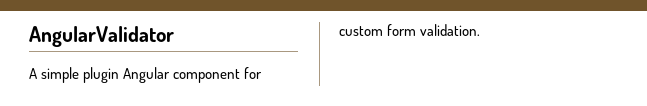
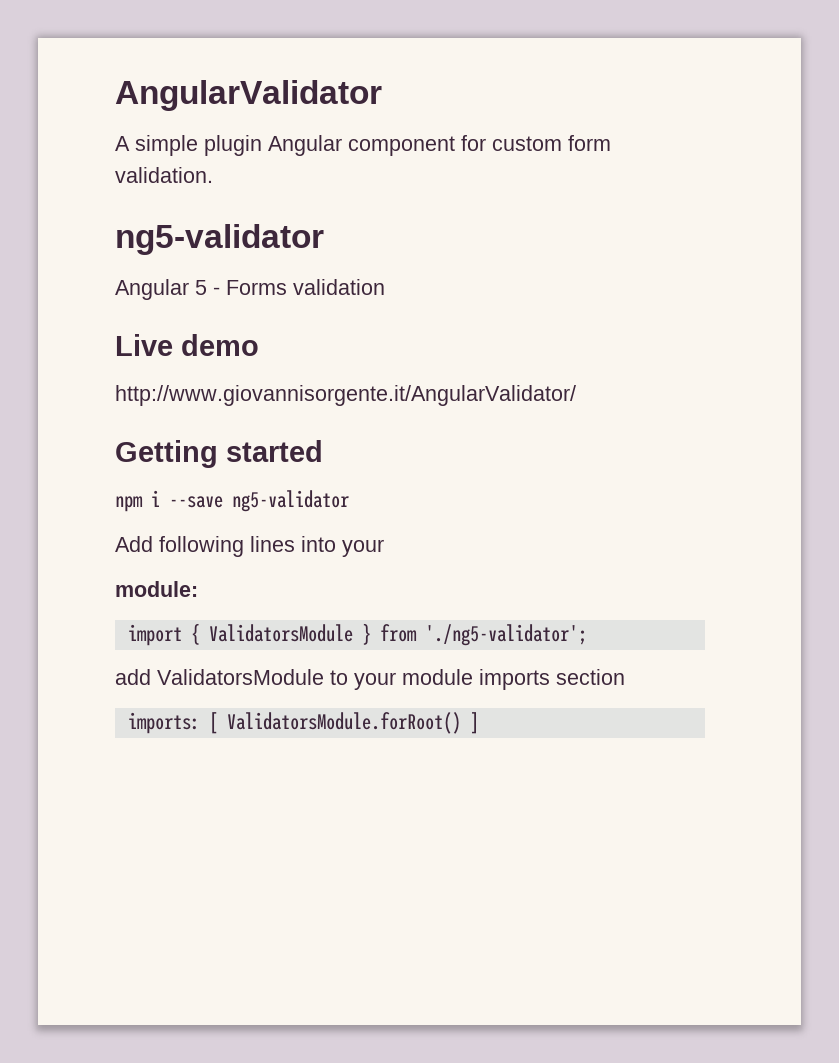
  A simple plugin Angular component for custom form validation.
+ ng5-validator
+ Angular 5 - Forms validation
+ Live demo
+ http://www.giovannisorgente.it/AngularValidator/
+ Getting started
+ npm i --save ng5-validator
+ Add following lines into your
+ module:
+ import { ValidatorsModule } from './ng5-validator';
+ add ValidatorsModule to your module imports section
+ imports: [ ValidatorsModule.forRoot() ]

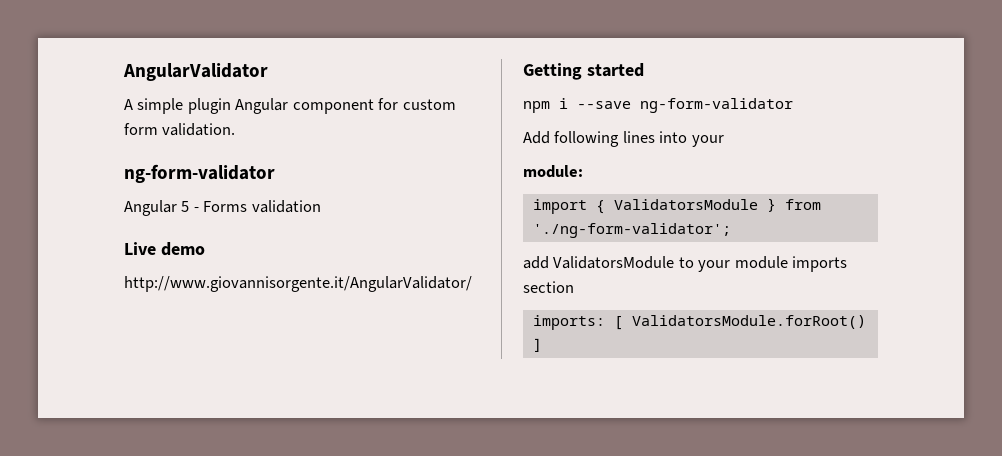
  A simple plugin Angular component for custom form validation.
- ng5-validator
+ ng-form-validator
- npm i --save ng5-validator
+ npm i --save ng-form-validator
- import { ValidatorsModule } from './ng5-validator';
+ import { ValidatorsModule } from './ng-form-validator';

